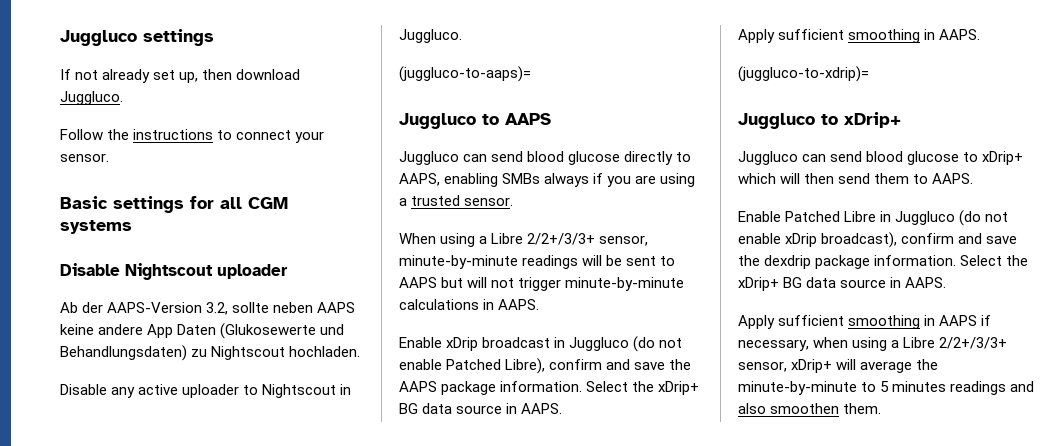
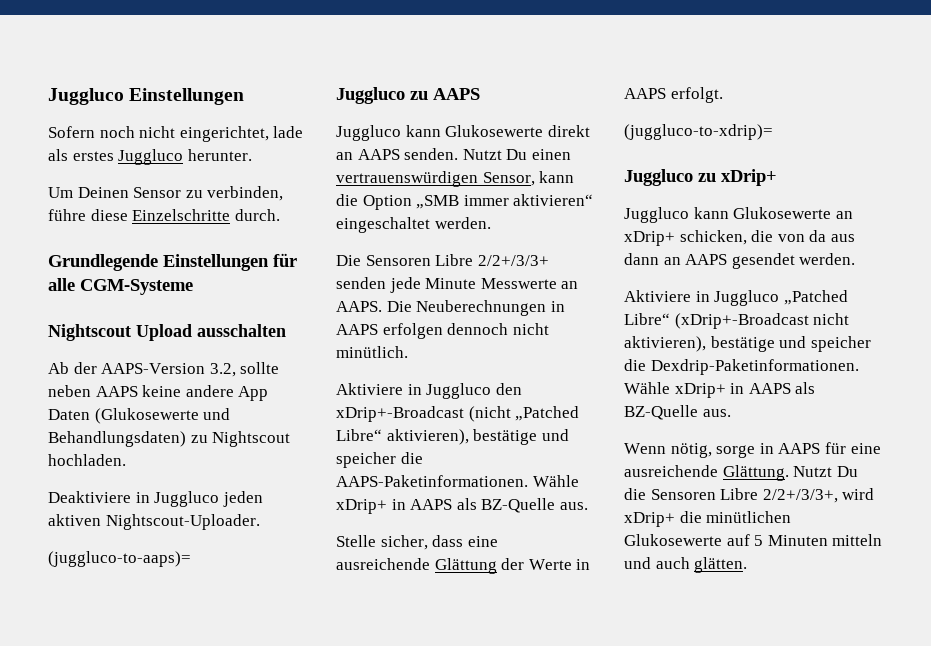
- Juggluco settings
- If not already set up, then download Juggluco.
- Follow the instructions to connect your sensor.
- Basic settings for all CGM systems
- Disable Nightscout uploader
+ Juggluco Einstellungen
+ Sofern noch nicht eingerichtet, lade als erstes Juggluco herunter.
+ Um Deinen Sensor zu verbinden, führe diese Einzelschritte durch.
+ Grundlegende Einstellungen für alle CGM-Systeme
+ Nightscout Upload ausschalten
- Disable any active uploader to Nightscout in Juggluco.
+ Deaktiviere in Juggluco jeden aktiven Nightscout-Uploader.
- Juggluco to AAPS
+ Juggluco zu AAPS
- Juggluco can send blood glucose directly to AAPS, enabling SMBs always if you are using a trusted sensor.
- When using a Libre 2/2+/3/3+ sensor, minute-by-minute readings will be sent to AAPS but will not trigger minute-by-minute calculations in AAPS.
- Enable xDrip broadcast in Juggluco (do not enable Patched Libre), confirm and save the AAPS package information. Select the xDrip+ BG data source in AAPS.
- Apply sufficient smoothing in AAPS.
+ Juggluco kann Glukosewerte direkt an AAPS senden. Nutzt Du einen vertrauenswürdigen Sensor, kann die Option „SMB immer aktivieren“ eingeschaltet werden.
+ Die Sensoren Libre 2/2+/3/3+ senden jede Minute Messwerte an AAPS. Die Neuberechnungen in AAPS erfolgen dennoch nicht minütlich.
+ Aktiviere in Juggluco den xDrip+-Broadcast (nicht „Patched Libre“ aktivieren), bestätige und speicher die AAPS-Paketinformationen. Wähle xDrip+ in AAPS als BZ-Quelle aus.
+ Stelle sicher, dass eine ausreichende Glättung der Werte in AAPS erfolgt.
- Juggluco to xDrip+
+ Juggluco zu xDrip+
- Juggluco can send blood glucose to xDrip+ which will then send them to AAPS.
- Enable Patched Libre in Juggluco (do not enable xDrip broadcast), confirm and save the dexdrip package information. Select the xDrip+ BG data source in AAPS.
- Apply sufficient smoothing in AAPS if necessary, when using a Libre 2/2+/3/3+ sensor, xDrip+ will average the minute-by-minute to 5 minutes readings and also smoothen them.
+ Juggluco kann Glukosewerte an xDrip+ schicken, die von da aus dann an AAPS gesendet werden.
+ Aktiviere in Juggluco „Patched Libre“ (xDrip+-Broadcast nicht aktivieren), bestätige und speicher die Dexdrip-Paketinformationen. Wähle xDrip+ in AAPS als BZ-Quelle aus.
+ Wenn nötig, sorge in AAPS für eine ausreichende Glättung. Nutzt Du die Sensoren Libre 2/2+/3/3+, wird xDrip+ die minütlichen Glukosewerte auf 5 Minuten mitteln und auch glätten.

